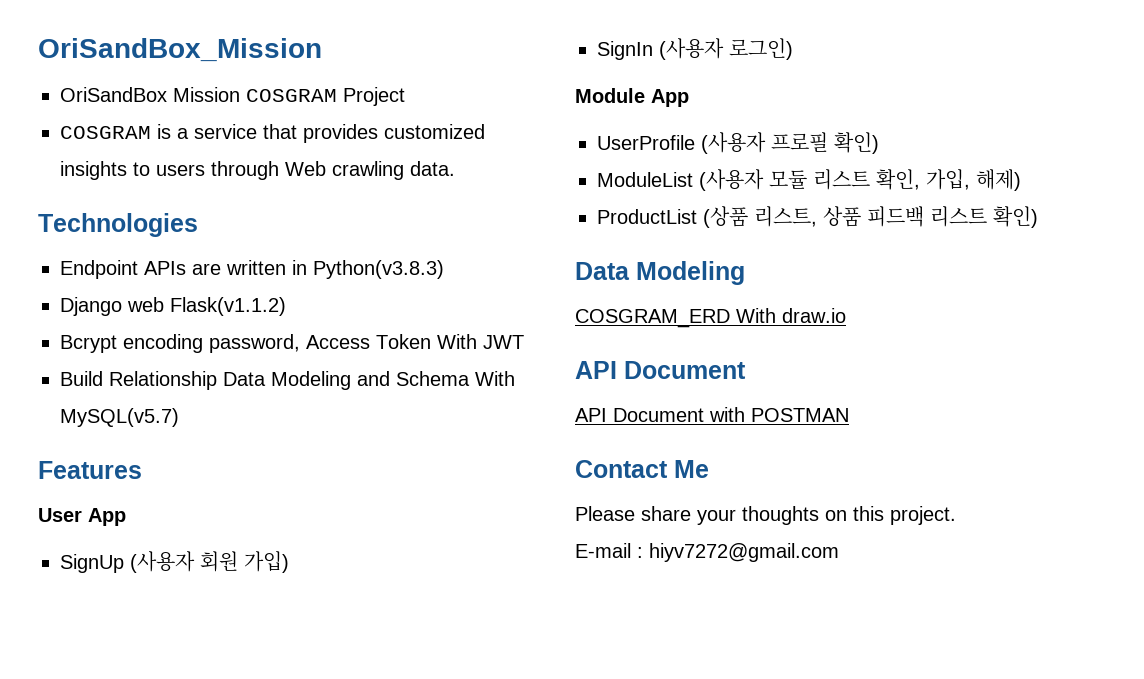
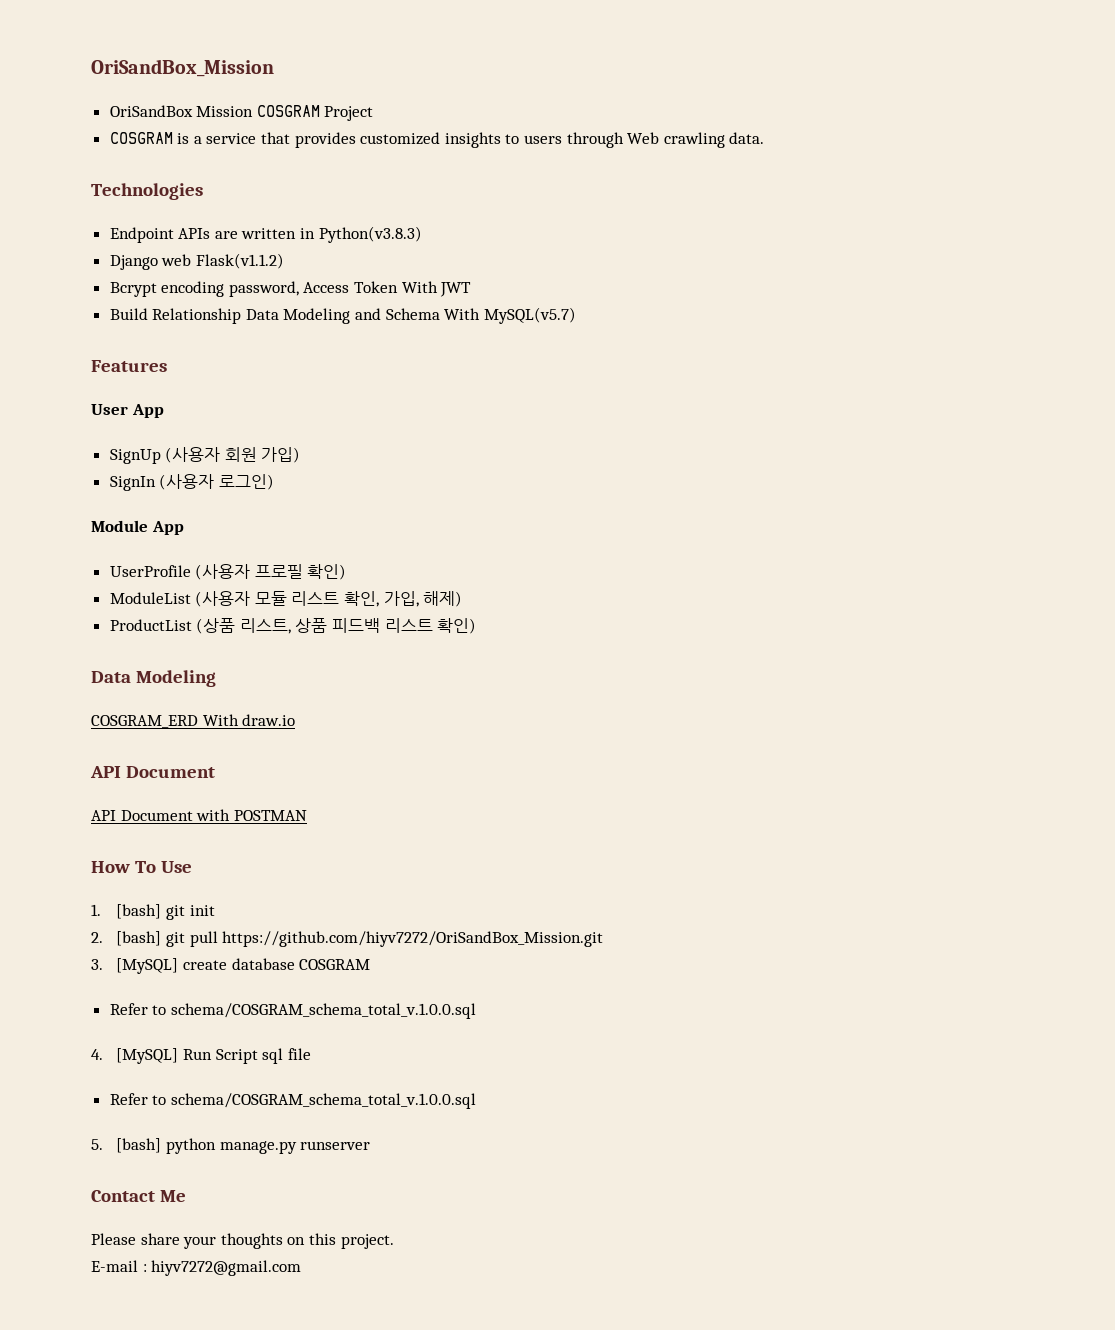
+ How To Use
+ 1. [bash] git init
+ 2. [bash] git pull https://github.com/hiyv7272/OriSandBox_Mission.git
+ 3. [MySQL] create database COSGRAM
+ Refer to schema/COSGRAM_schema_total_v.1.0.0.sql
+ 4. [MySQL] Run Script sql file
+ Refer to schema/COSGRAM_schema_total_v.1.0.0.sql
+ 5. [bash] python manage.py runserver

